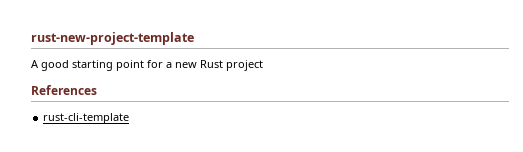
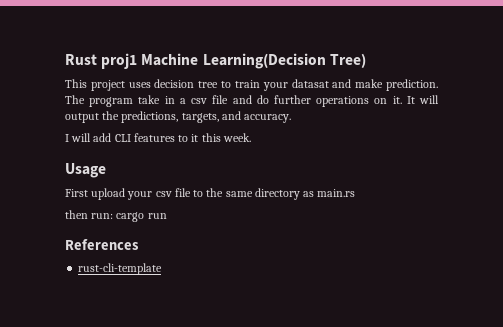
- rust-new-project-template
- A good starting point for a new Rust project
+ Rust proj1 Machine Learning(Decision Tree)
+ This project uses decision tree to train your datasat and make prediction. The program take in a csv file and do further operations on it. It will output the predictions, targets, and accuracy.
+ I will add CLI features to it this week.
+ Usage
+ First upload your csv file to the same directory as main.rs
+ then run: cargo run

